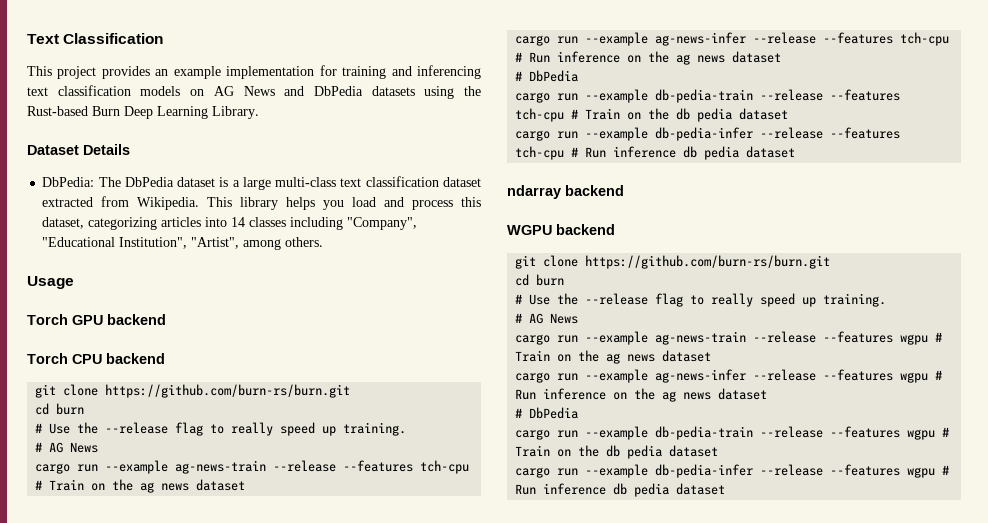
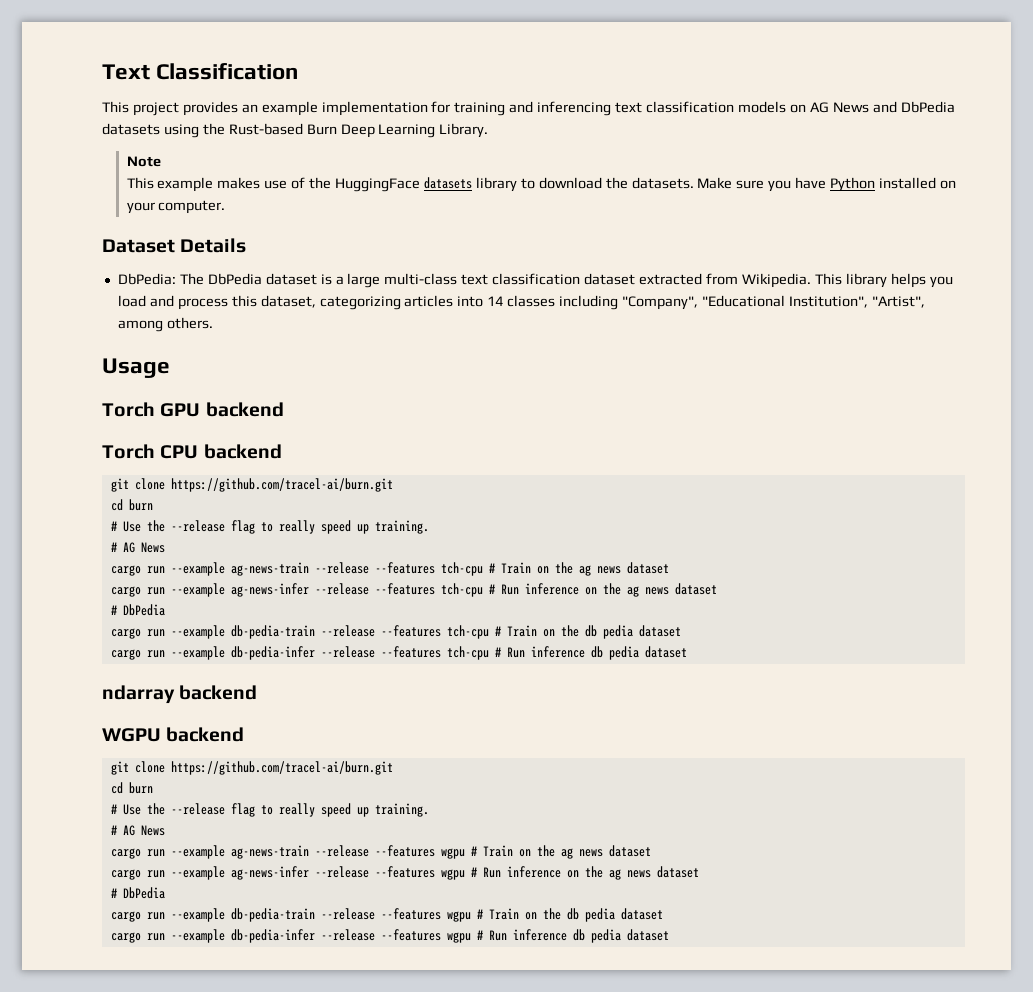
+ Note
+ This example makes use of the HuggingFace datasets library to download the datasets. Make sure you have Python installed on your computer.
  Torch CPU backend
- git clone https://github.com/burn-rs/burn.git
+ git clone https://github.com/tracel-ai/burn.git
  WGPU backend
- git clone https://github.com/burn-rs/burn.git
+ git clone https://github.com/tracel-ai/burn.git

